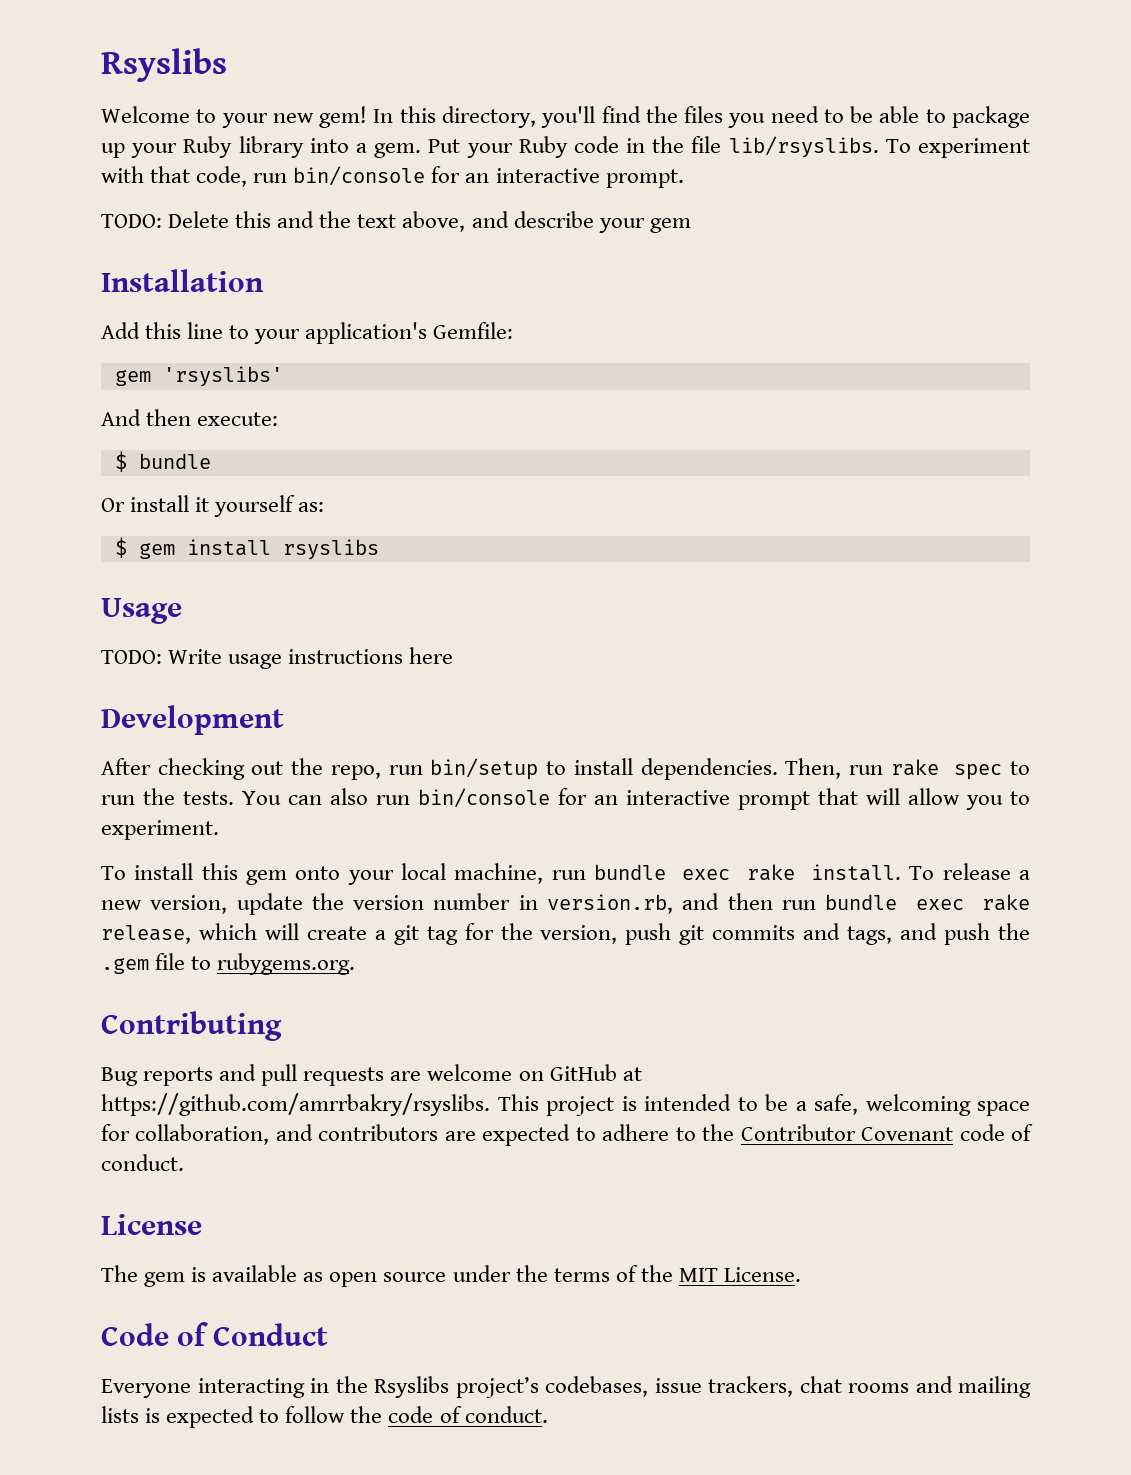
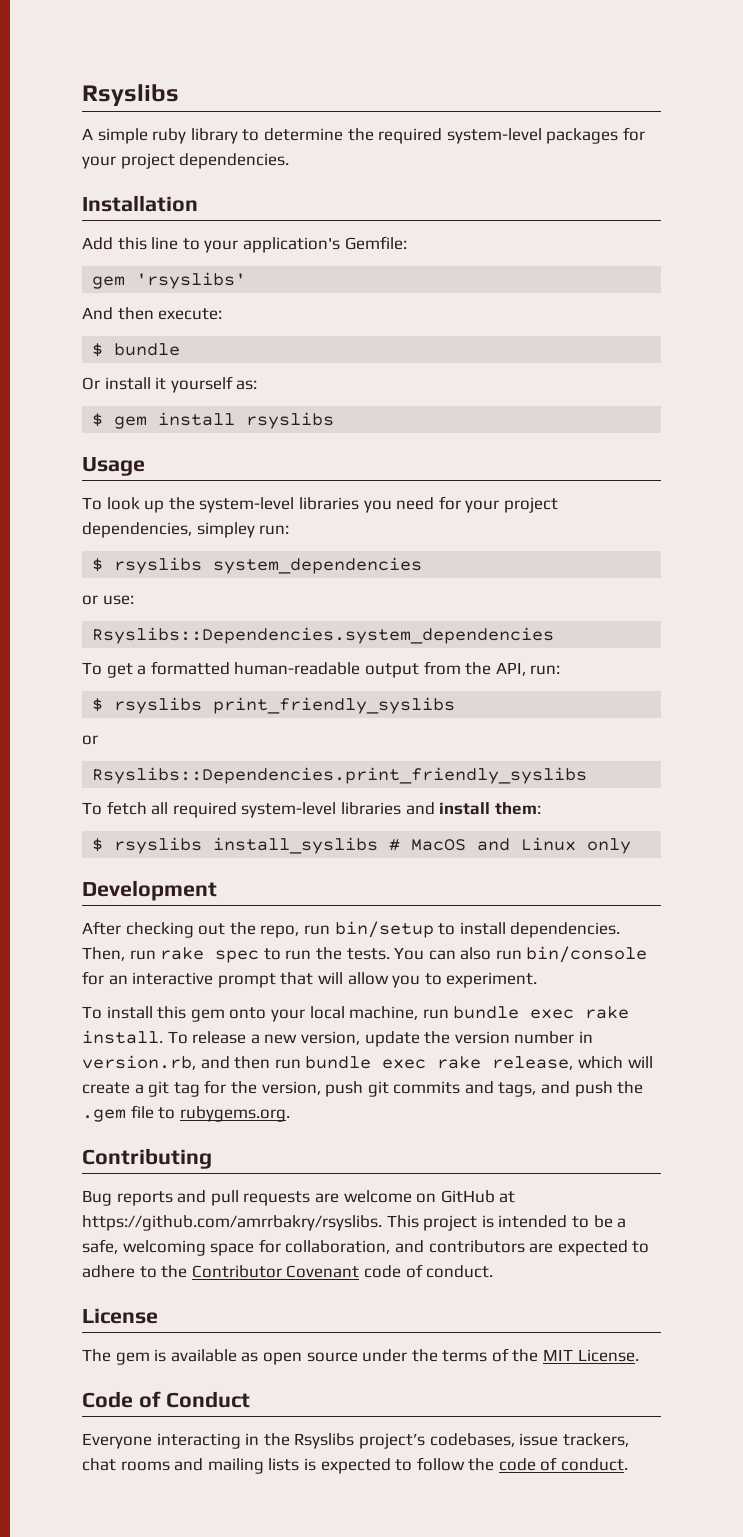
- Welcome to your new gem! In this directory, you'll find the files you need to be able to package up your Ruby library into a gem. Put your Ruby code in the file lib/rsyslibs. To experiment with that code, run bin/console for an interactive prompt.
- TODO: Delete this and the text above, and describe your gem
+ A simple ruby library to determine the required system-level packages for your project dependencies.
- TODO: Write usage instructions here
+ To look up the system-level libraries you need for your project dependencies, simpley run:
+ $ rsyslibs system_dependencies
+ or use:
+ Rsyslibs::Dependencies.system_dependencies
+ To get a formatted human-readable output from the API, run:
+ $ rsyslibs print_friendly_syslibs
+ or
+ Rsyslibs::Dependencies.print_friendly_syslibs
+ To fetch all required system-level libraries and install them:
+ $ rsyslibs install_syslibs # MacOS and Linux only

